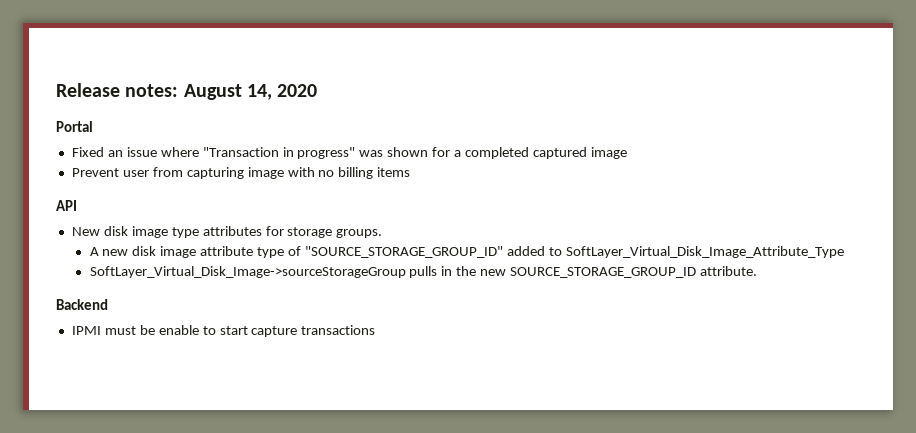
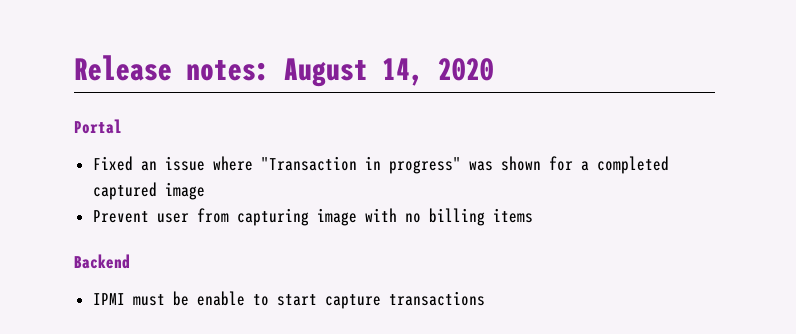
- API
- New disk image type attributes for storage groups.
- A new disk image attribute type of "SOURCE_STORAGE_GROUP_ID" added to SoftLayer_Virtual_Disk_Image_Attribute_Type
- SoftLayer_Virtual_Disk_Image->sourceStorageGroup pulls in the new SOURCE_STORAGE_GROUP_ID attribute.

